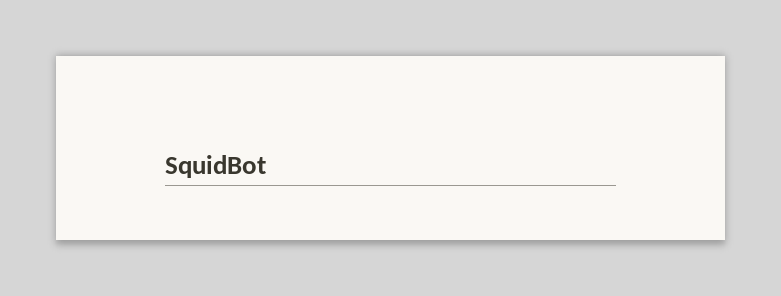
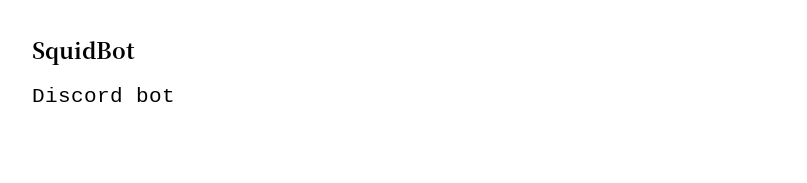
+ Discord bot

